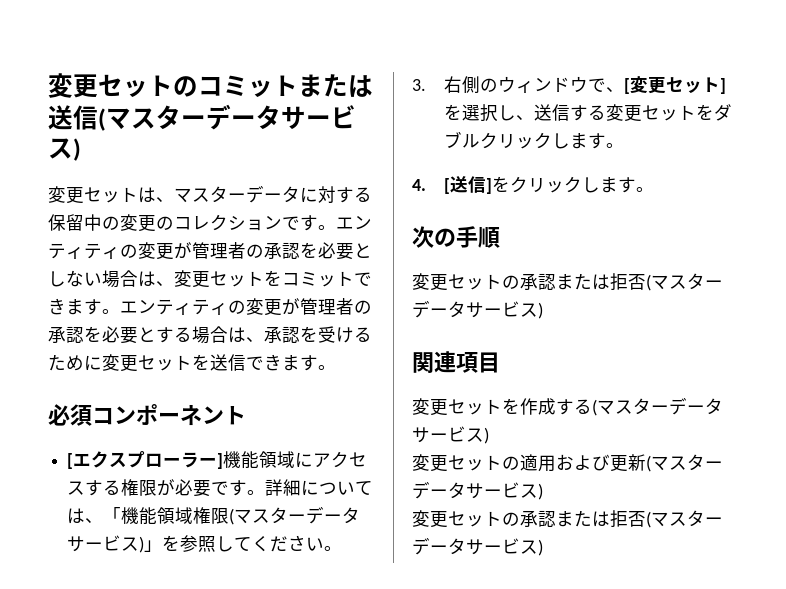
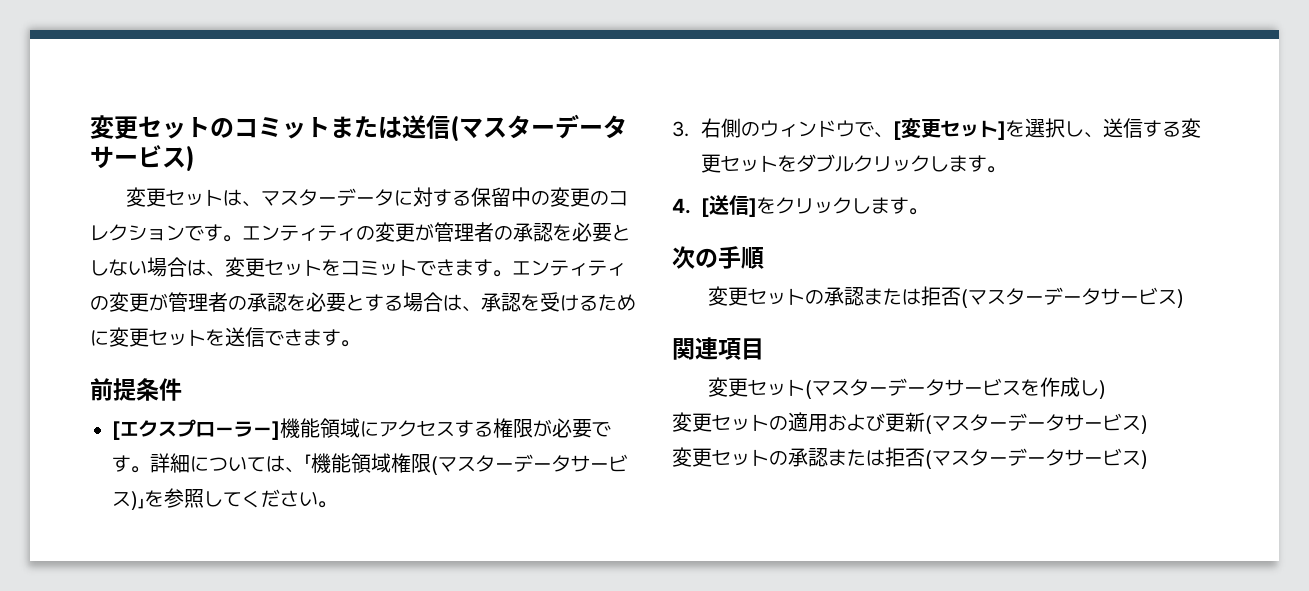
- 必須コンポーネント
+ 前提条件
- 変更セットを作成する(マスターデータサービス)
+ 変更セット(マスターデータサービスを作成し)

